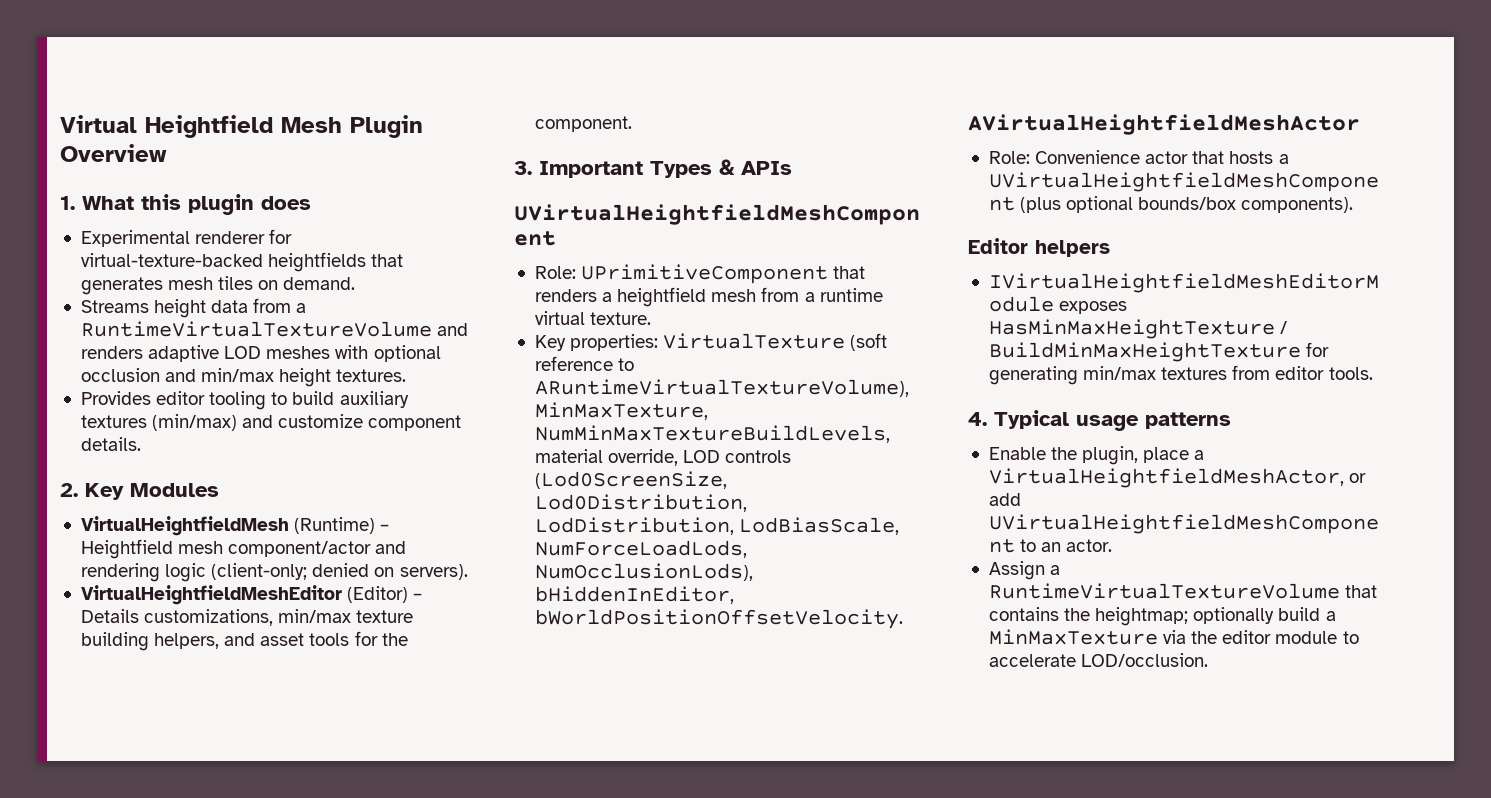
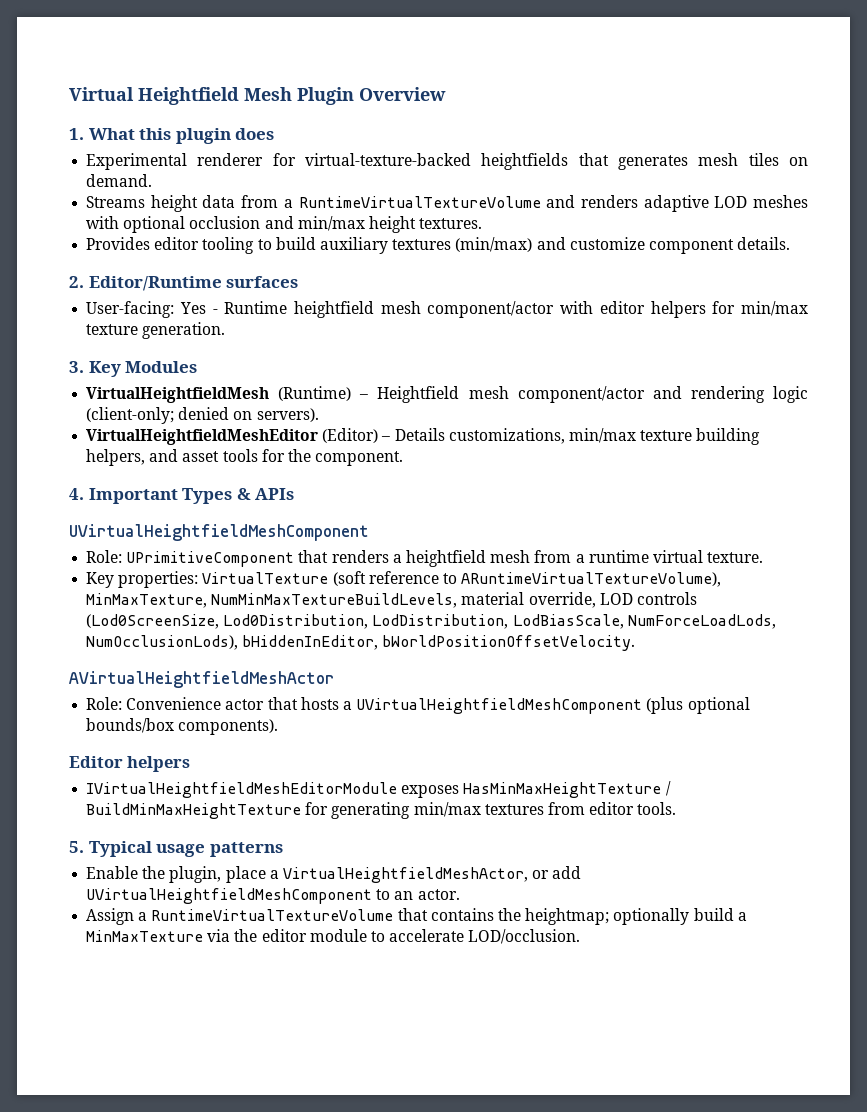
- 2. Key Modules
+ 2. Editor/Runtime surfaces
+ User-facing: Yes - Runtime heightfield mesh component/actor with editor helpers for min/max texture generation.
+ 3. Key Modules
- 3. Important Types & APIs
+ 4. Important Types & APIs
- 4. Typical usage patterns
+ 5. Typical usage patterns

